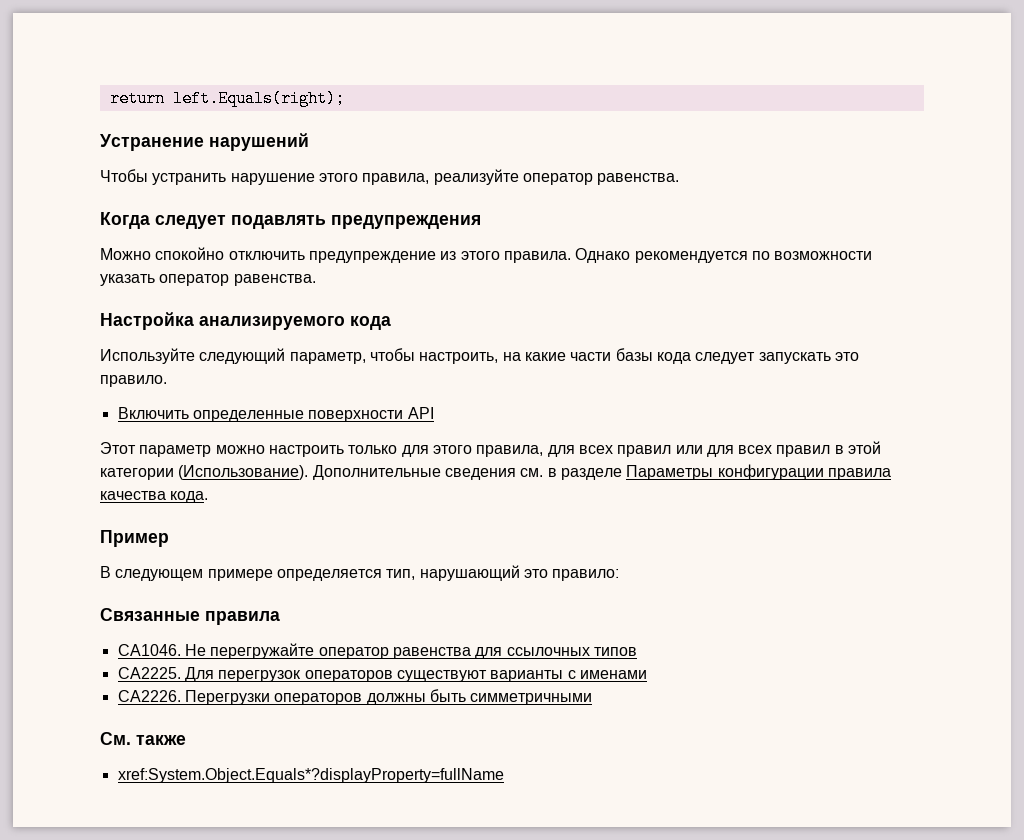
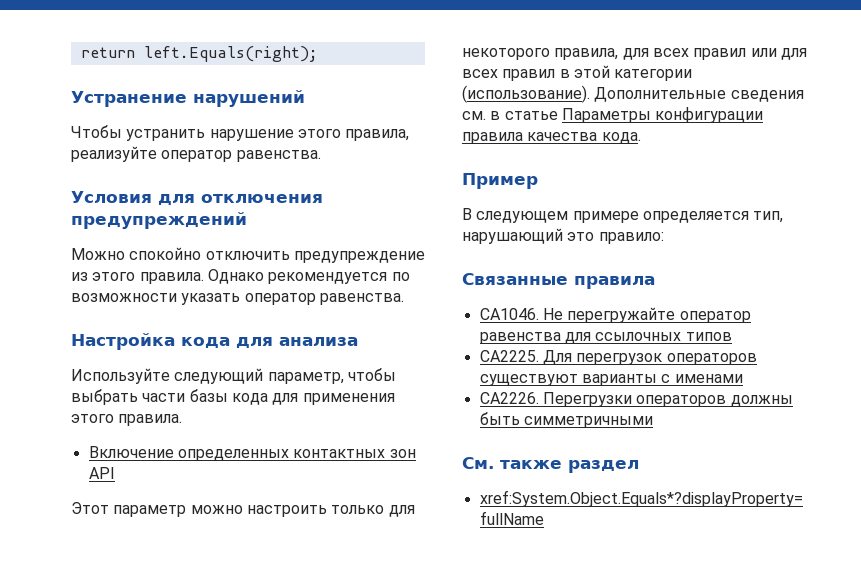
- Когда следует подавлять предупреждения
+ Условия для отключения предупреждений
- Настройка анализируемого кода
+ Настройка кода для анализа
- Используйте следующий параметр, чтобы настроить, на какие части базы кода следует запускать это правило.
- Включить определенные поверхности API
+ Используйте следующий параметр, чтобы выбрать части базы кода для применения этого правила.
+ Включение определенных контактных зон API
- Этот параметр можно настроить только для этого правила, для всех правил или для всех правил в этой категории (Использование).
+ Этот параметр можно настроить только для некоторого правила, для всех правил или для всех правил в этой категории (использование).
- Дополнительные сведения см. в разделе Параметры конфигурации правила качества кода.
+ Дополнительные сведения см. в статье Параметры конфигурации правила качества кода.
- См. также
+ См. также раздел

